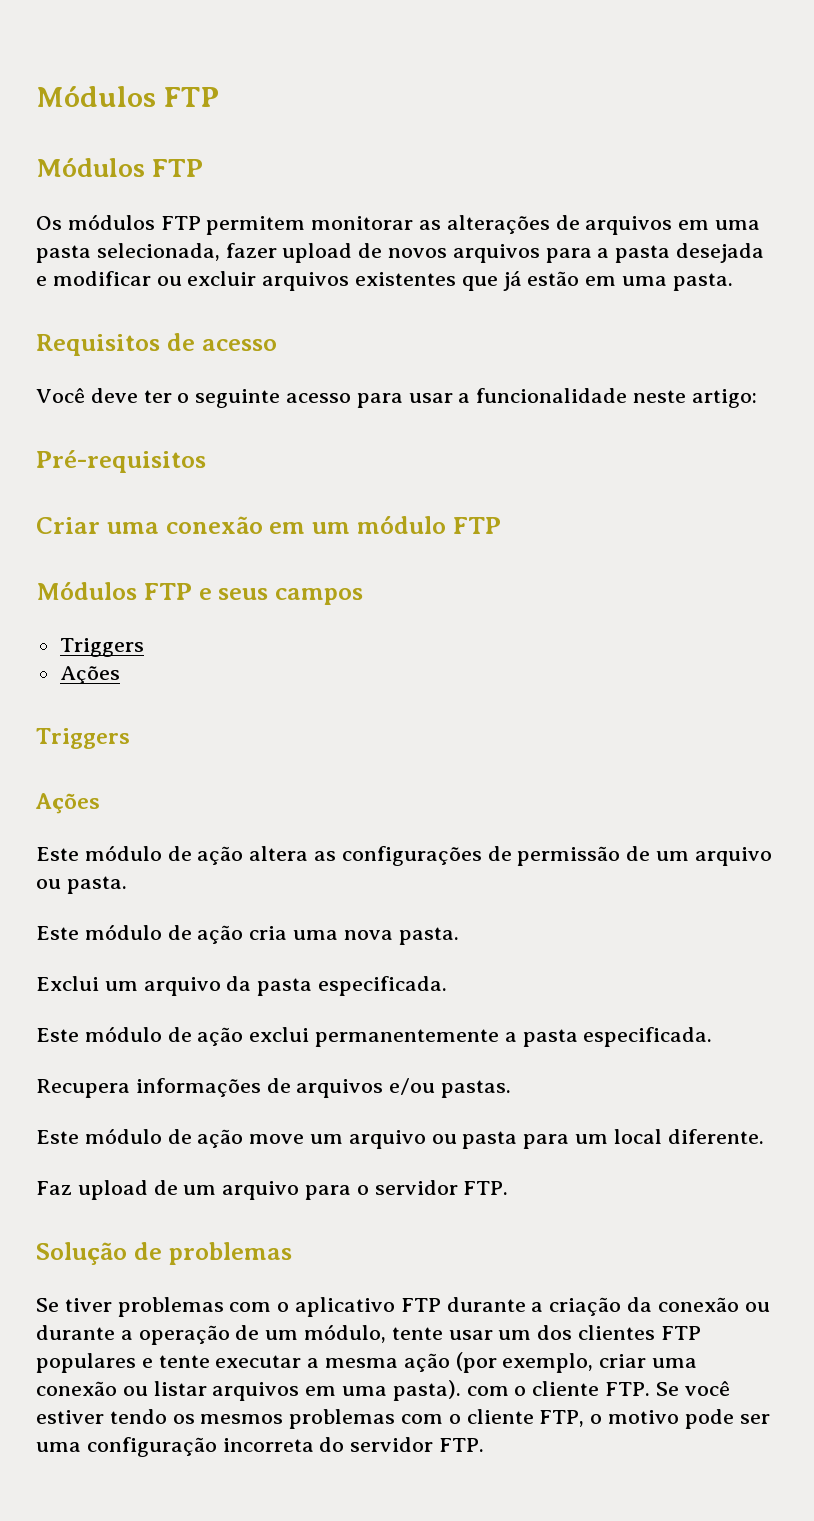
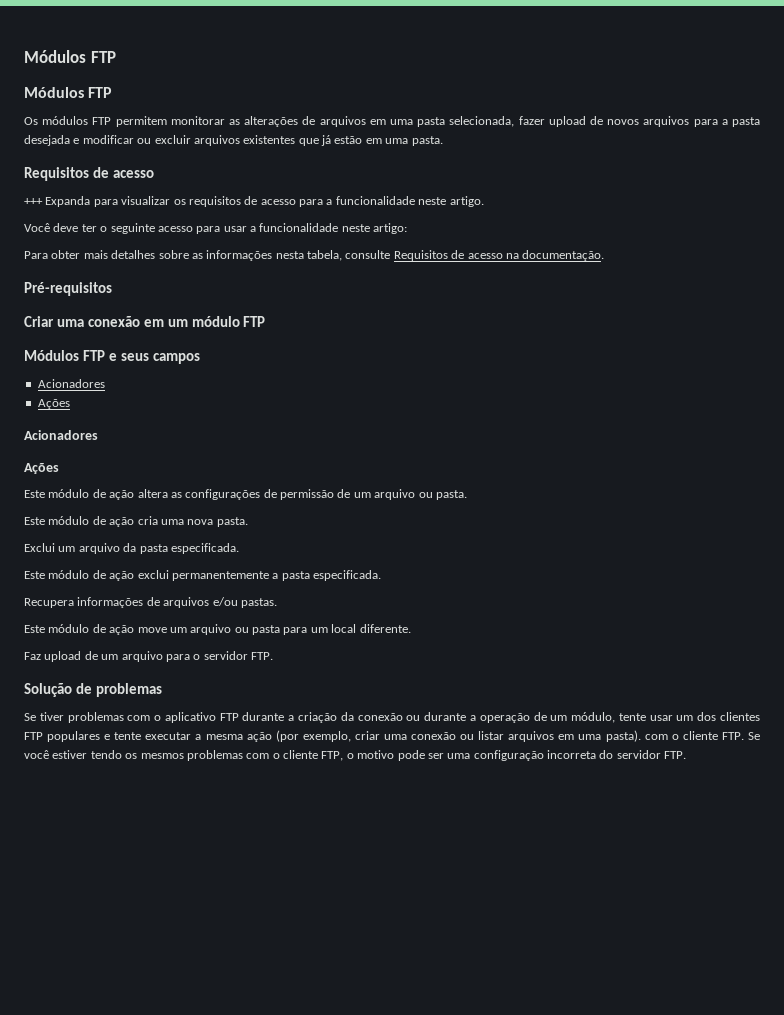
+ +++ Expanda para visualizar os requisitos de acesso para a funcionalidade neste artigo.
+ Para obter mais detalhes sobre as informações nesta tabela, consulte Requisitos de acesso na documentação.
  Módulos FTP e seus campos
- Triggers
+ Acionadores
  Ações
- Triggers
+ Acionadores

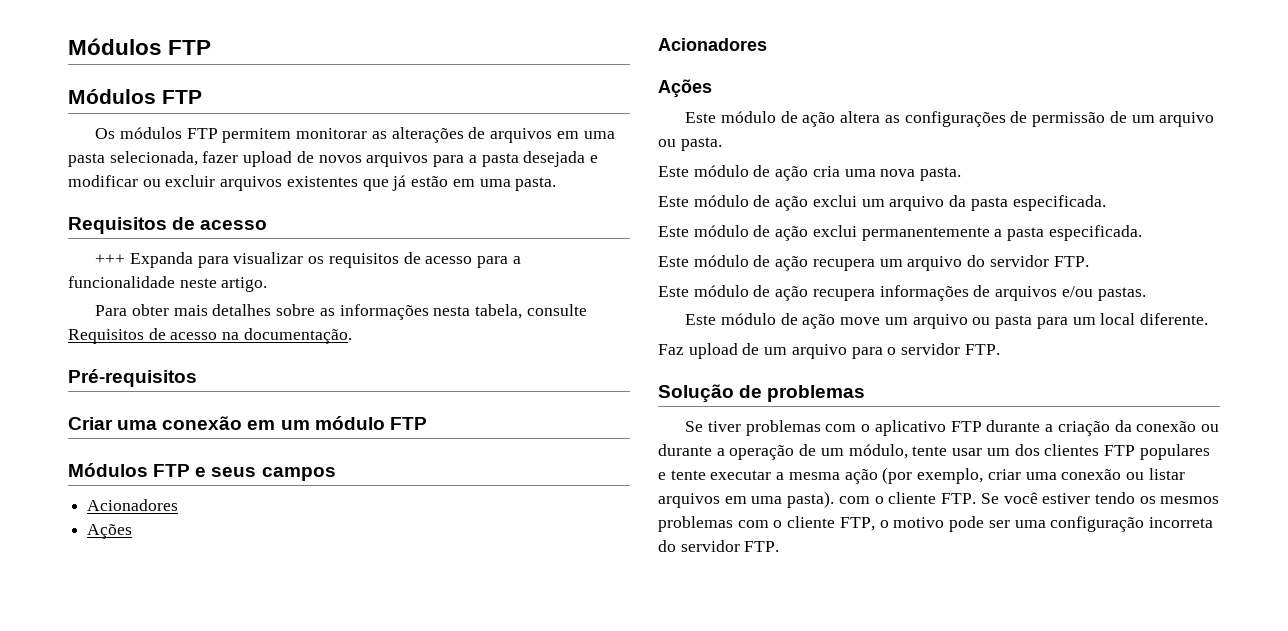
- Você deve ter o seguinte acesso para usar a funcionalidade neste artigo:
- Exclui um arquivo da pasta especificada.
+ Este módulo de ação exclui um arquivo da pasta especificada.
- Recupera informações de arquivos e/ou pastas.
+ Este módulo de ação recupera um arquivo do servidor FTP.
+ Este módulo de ação recupera informações de arquivos e/ou pastas.

